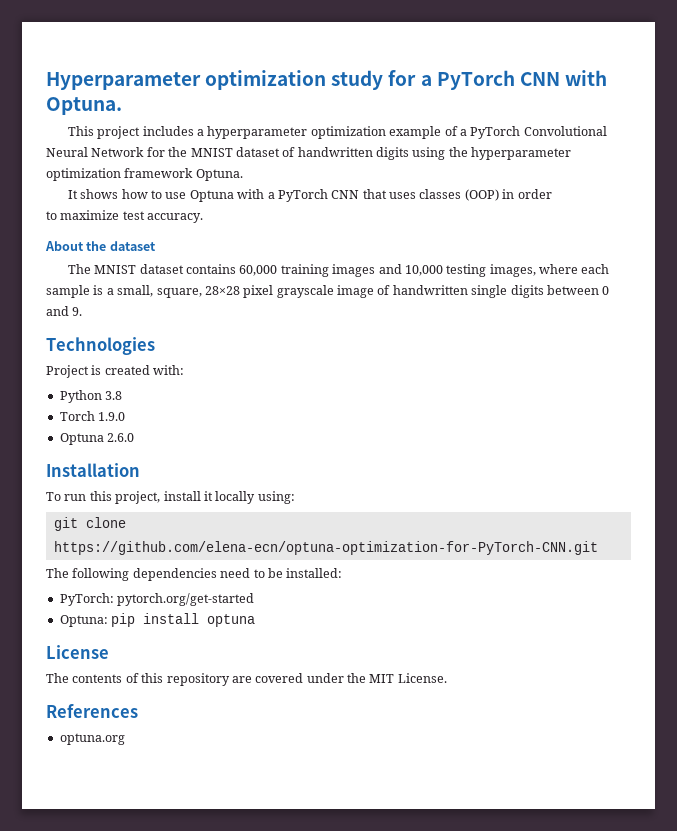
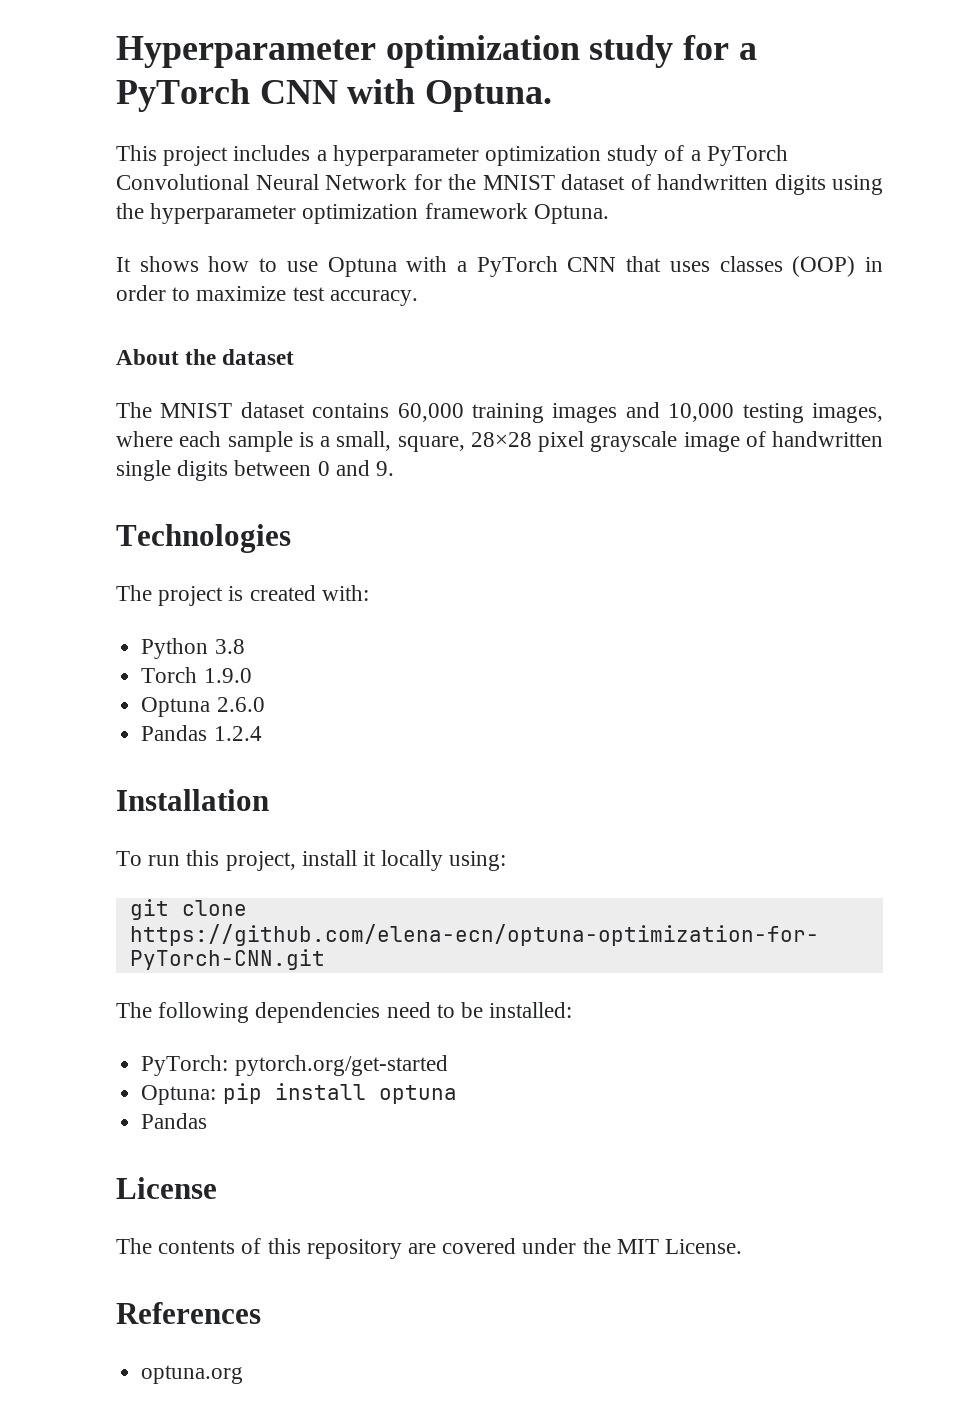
- This project includes a hyperparameter optimization example of a PyTorch Convolutional Neural Network for the MNIST dataset of handwritten digits using the hyperparameter optimization framework Optuna.
+ This project includes a hyperparameter optimization study of a PyTorch Convolutional Neural Network for the MNIST dataset of handwritten digits using the hyperparameter optimization framework Optuna.
- It shows how to use Optuna with a PyTorch CNN that uses classes (OOP) in order
- to maximize test accuracy.
+ It shows how to use Optuna with a PyTorch CNN that uses classes (OOP) in order to maximize test accuracy.
- Project is created with:
+ The project is created with:
+ Pandas 1.2.4
  Optuna: pip install optuna
+ Pandas

